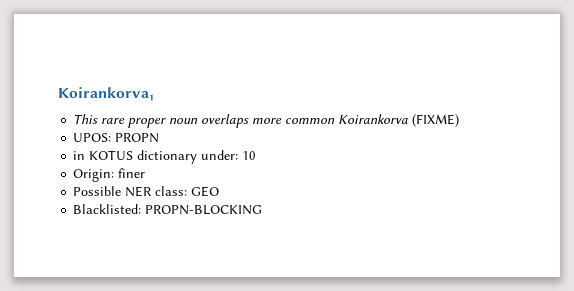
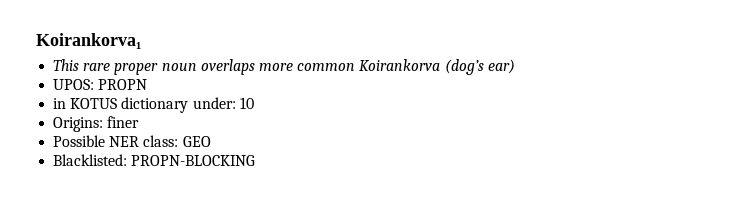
- This rare proper noun overlaps more common Koirankorva (FIXME)
+ This rare proper noun overlaps more common Koirankorva (dog’s ear)
- Origin: finer
+ Origins: finer

